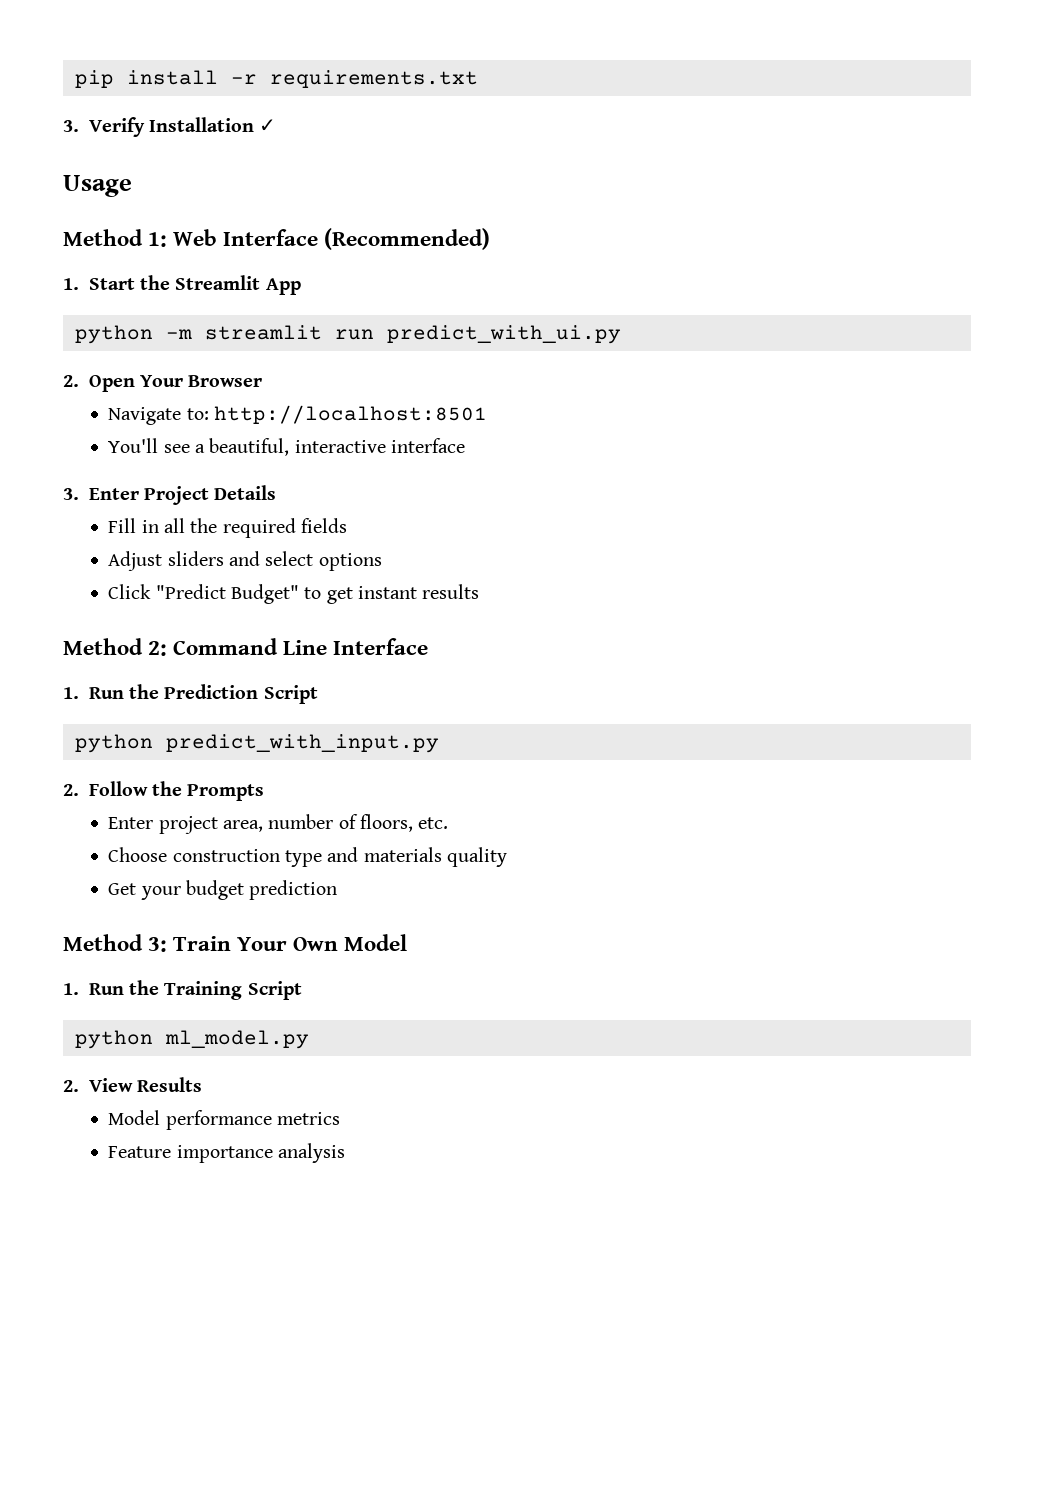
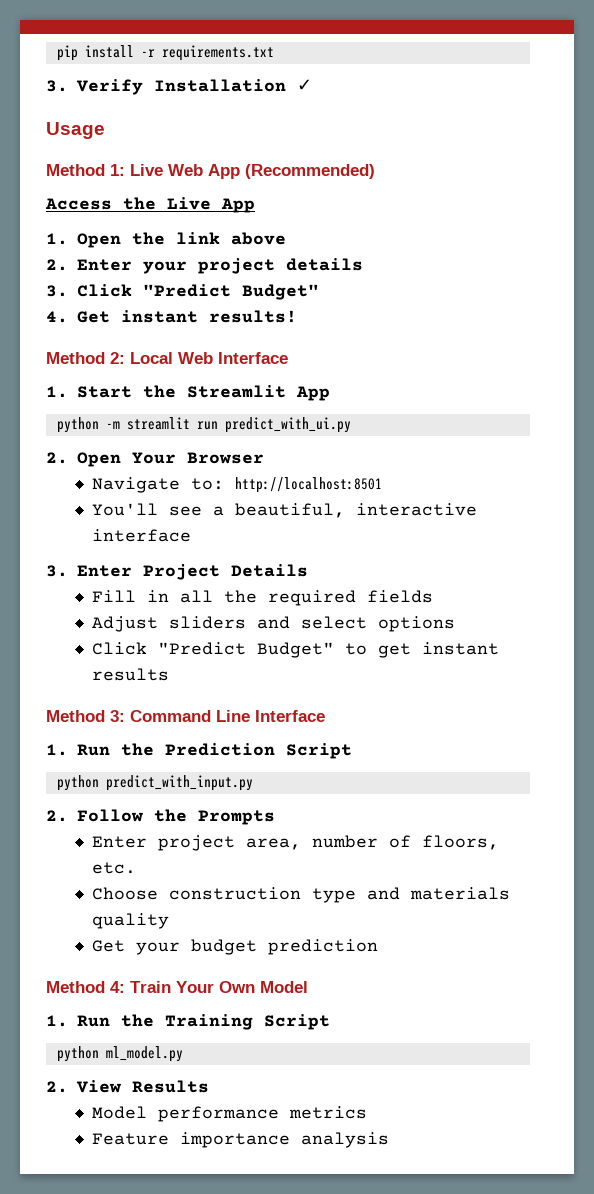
- Method 1: Web Interface (Recommended)
+ Method 1: Live Web App (Recommended)
+ Access the Live App
+ 1. Open the link above
+ 2. Enter your project details
+ 3. Click "Predict Budget"
+ 4. Get instant results!
+ Method 2: Local Web Interface
- Method 2: Command Line Interface
+ Method 3: Command Line Interface
- Method 3: Train Your Own Model
+ Method 4: Train Your Own Model

